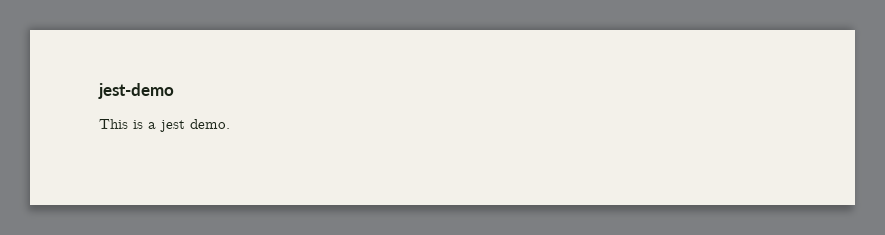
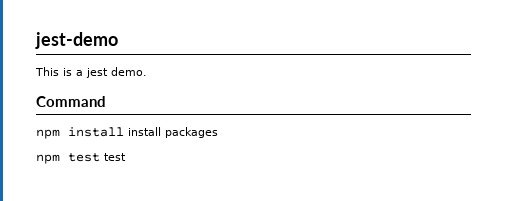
+ Command
+ npm install install packages
+ npm test test

